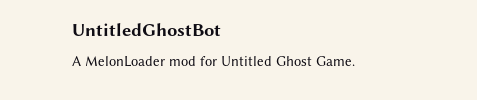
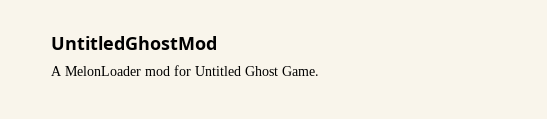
- UntitledGhostBot
+ UntitledGhostMod

